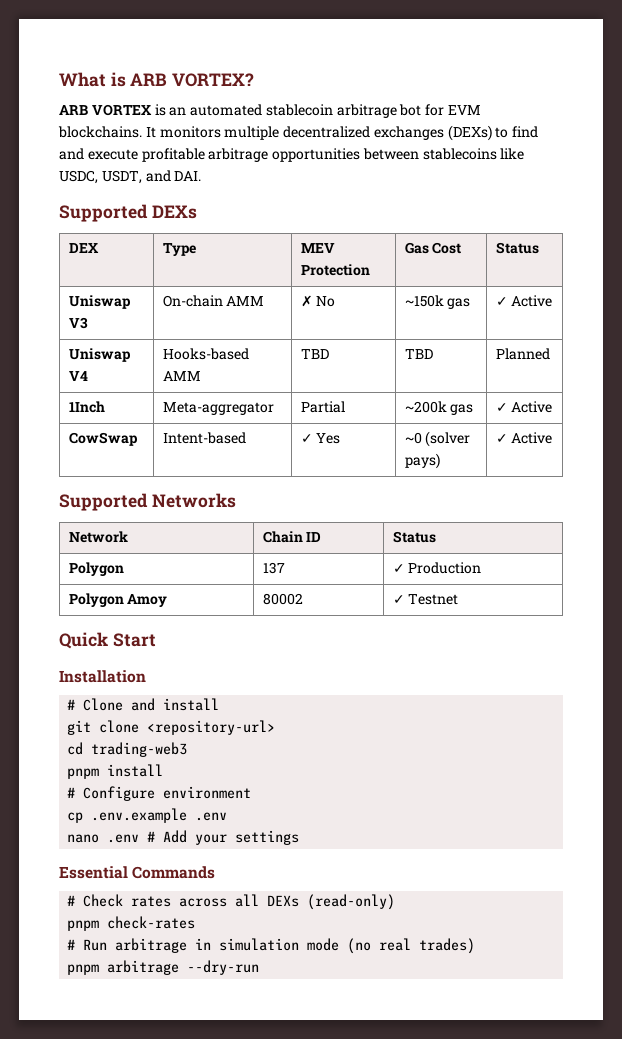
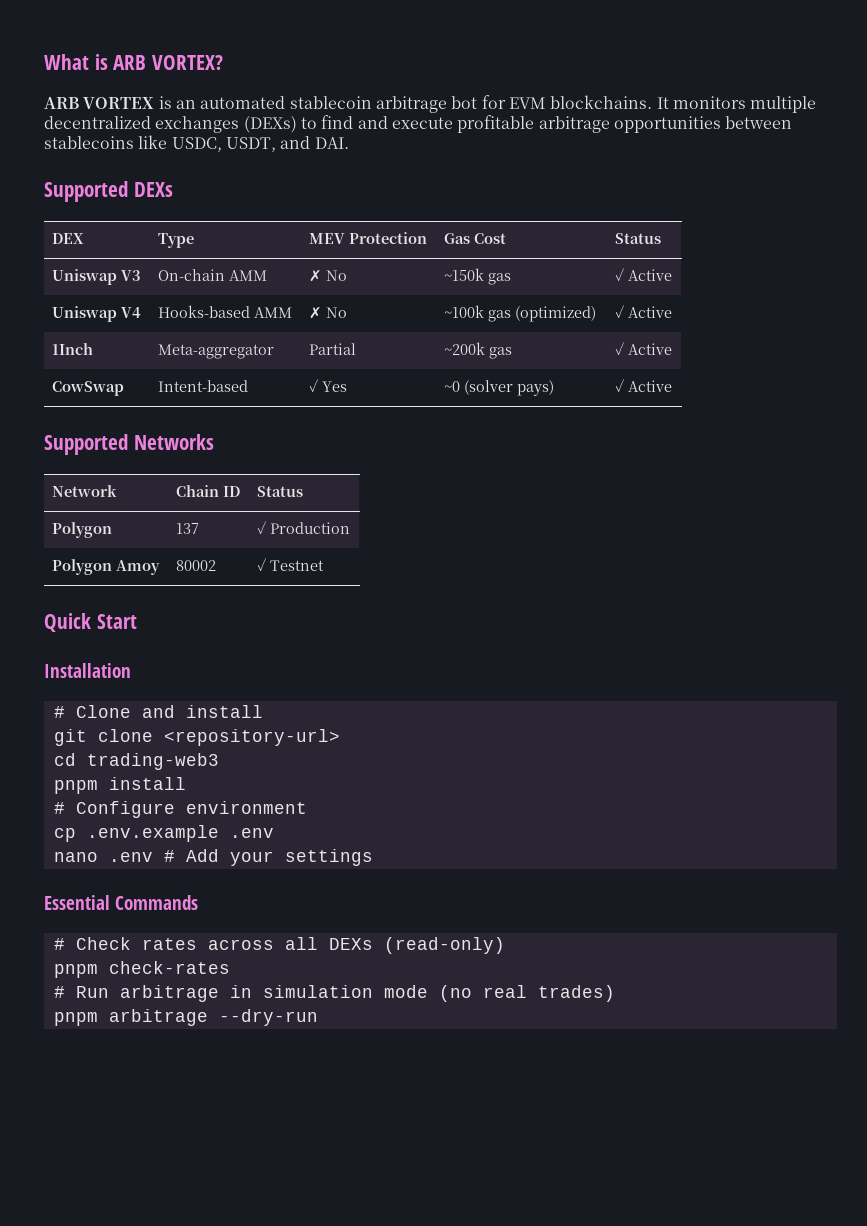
- Uniswap V4 | Hooks-based AMM | TBD | TBD | Planned
+ Uniswap V4 | Hooks-based AMM | ✗ No | ~100k gas (optimized) | ✓ Active

